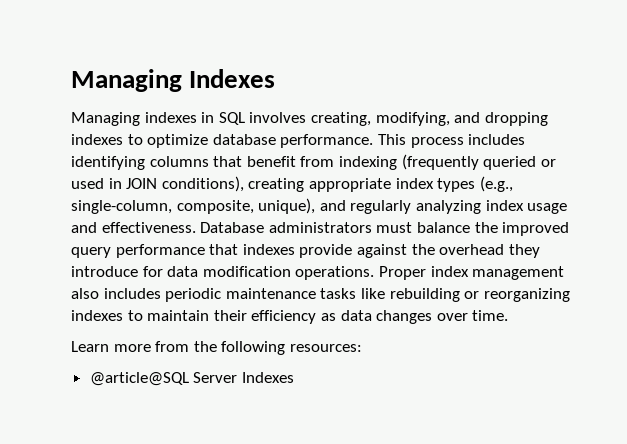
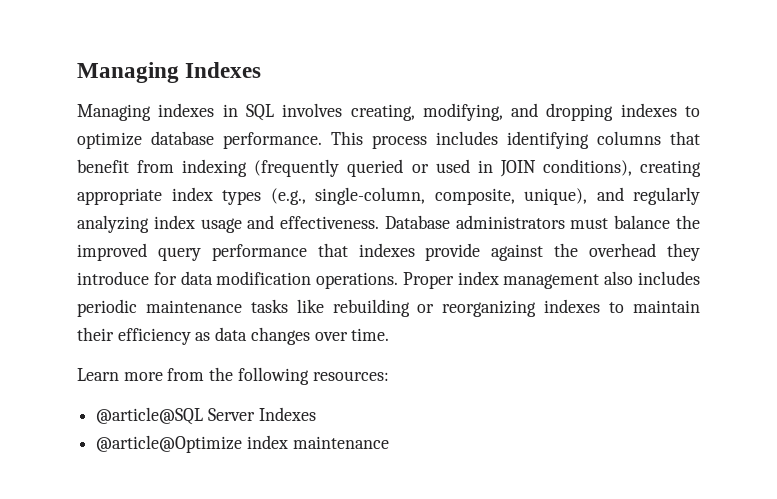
+ @article@Optimize index maintenance

